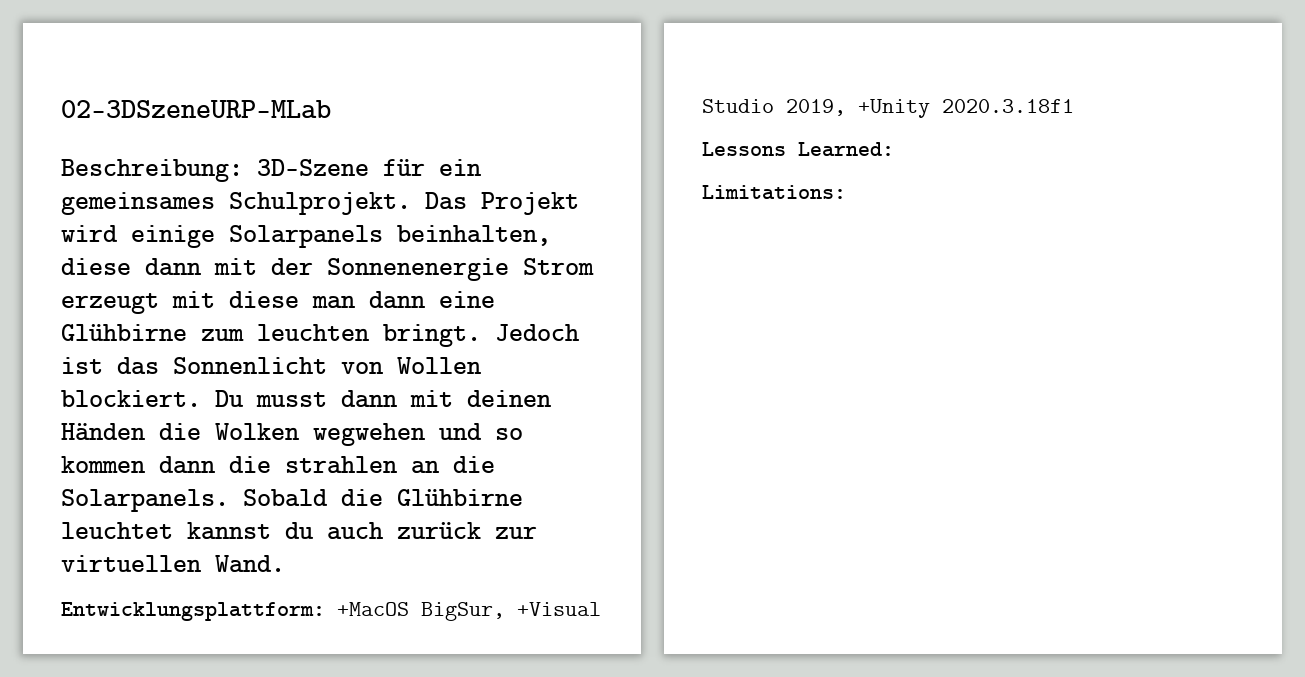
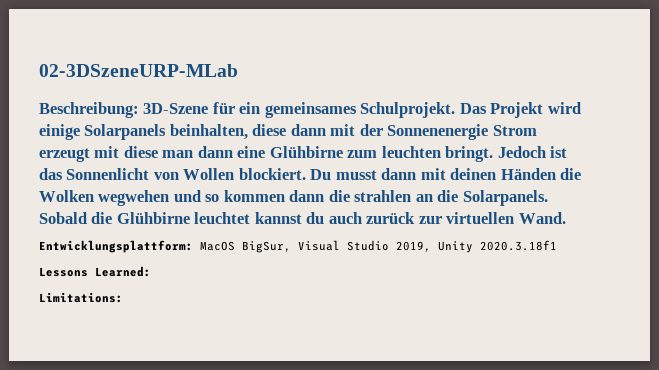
- Entwicklungsplattform: +MacOS BigSur, +Visual Studio 2019, +Unity 2020.3.18f1
+ Entwicklungsplattform: MacOS BigSur, Visual Studio 2019, Unity 2020.3.18f1

